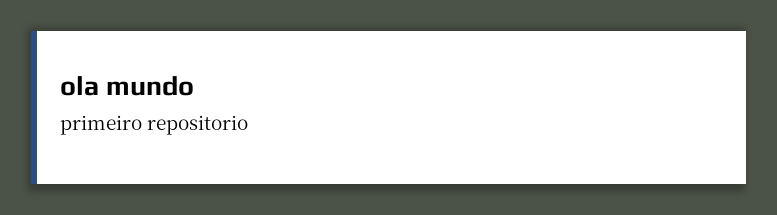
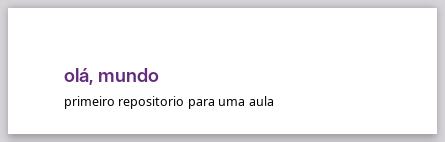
- ola mundo
+ olá, mundo
- primeiro repositorio
+ primeiro repositorio para uma aula

